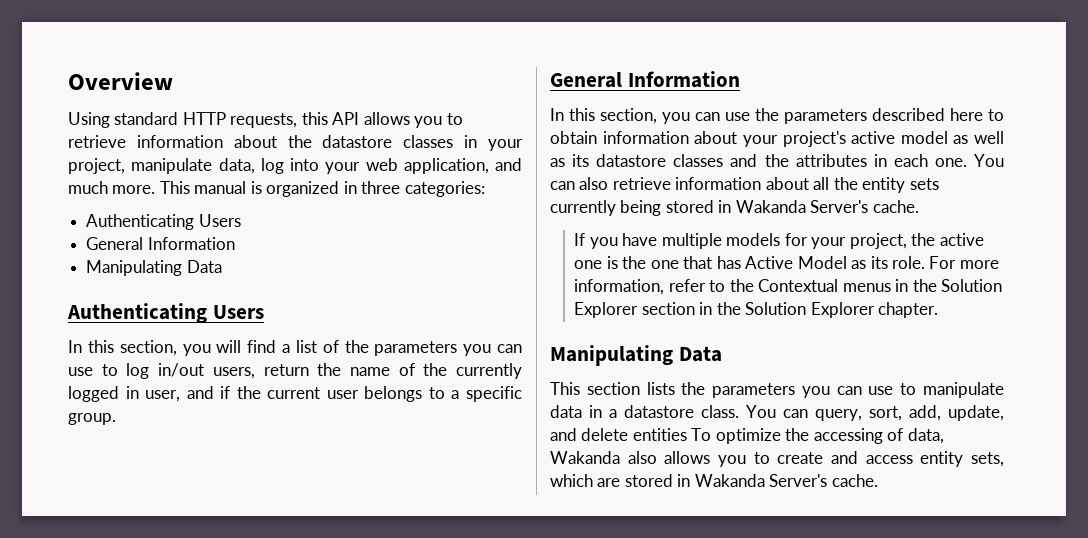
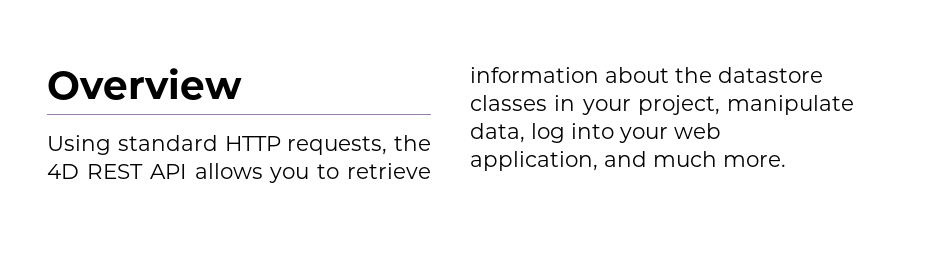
- Using standard HTTP requests, this API allows you to retrieve information about the datastore classes in your project, manipulate data, log into your web application, and much more. This manual is organized in three categories:
- Authenticating Users
- General Information
- Manipulating Data
- Authenticating Users
- In this section, you will find a list of the parameters you can use to log in/out users, return the name of the currently logged in user, and if the current user belongs to a specific group.
- General Information
- In this section, you can use the parameters described here to obtain information about your project's active model as well as its datastore classes and the attributes in each one. You can also retrieve information about all the entity sets currently being stored in Wakanda Server's cache.
- If you have multiple models for your project, the active one is the one that has Active Model as its role. For more information, refer to the Contextual menus in the Solution Explorer section in the Solution Explorer chapter.
- Manipulating Data
- This section lists the parameters you can use to manipulate data in a datastore class. You can query, sort, add, update, and delete entities To optimize the accessing of data, Wakanda also allows you to create and access entity sets, which are stored in Wakanda Server's cache.
+ Using standard HTTP requests, the 4D REST API allows you to retrieve information about the datastore classes in your project, manipulate data, log into your web application, and much more.

